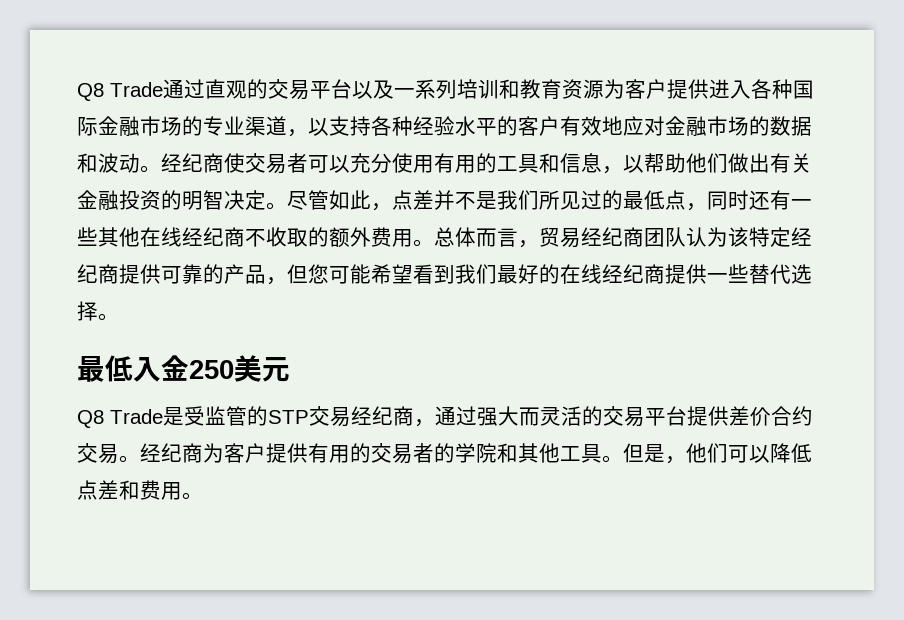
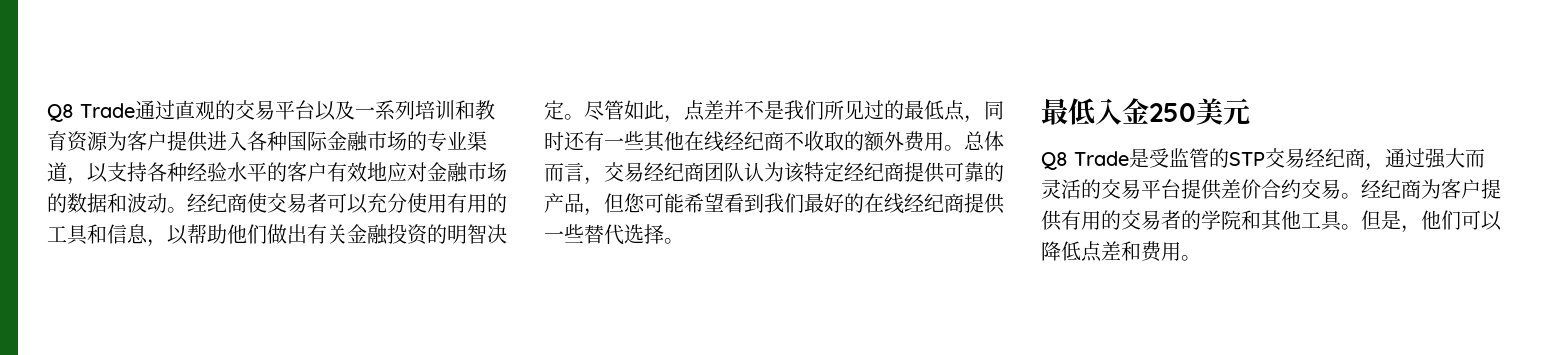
- 总体而言，贸易经纪商团队认为该特定经纪商提供可靠的产品，但您可能希望看到我们最好的在线经纪商提供一些替代选择。
+ 总体而言，交易经纪商团队认为该特定经纪商提供可靠的产品，但您可能希望看到我们最好的在线经纪商提供一些替代选择。

